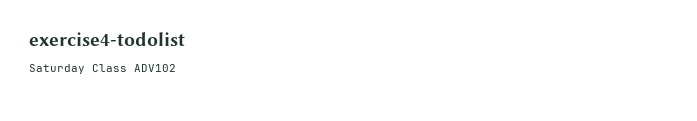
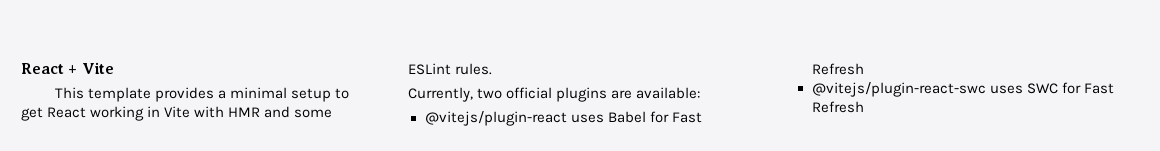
- exercise4-todolist
- Saturday Class ADV102
+ React + Vite
+ This template provides a minimal setup to get React working in Vite with HMR and some ESLint rules.
+ Currently, two official plugins are available:
+ @vitejs/plugin-react uses Babel for Fast Refresh
+ @vitejs/plugin-react-swc uses SWC for Fast Refresh

